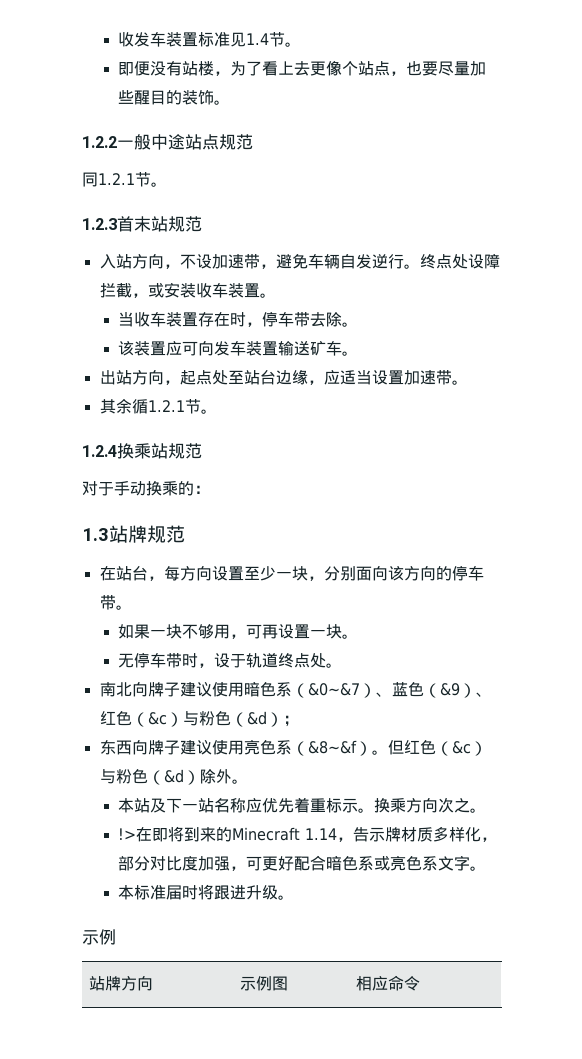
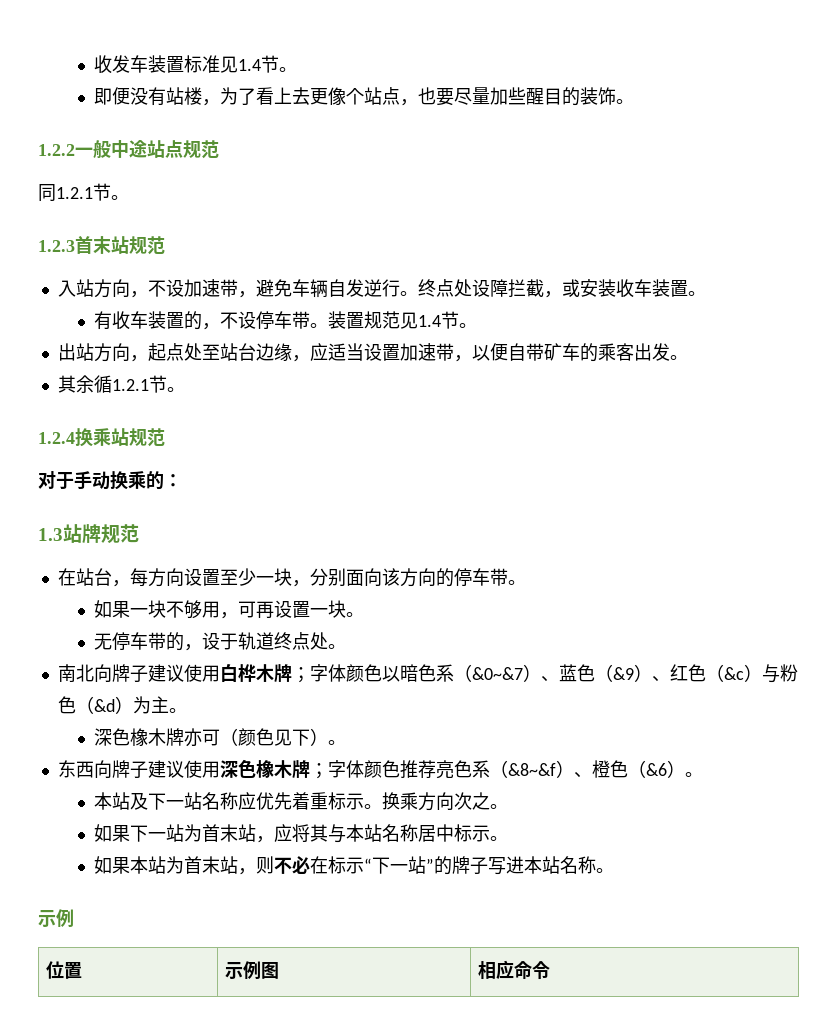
- 当收车装置存在时，停车带去除。
- 该装置应可向发车装置输送矿车。
+ 有收车装置的，不设停车带。装置规范见1.4节。
- 出站方向，起点处至站台边缘，应适当设置加速带。
+ 出站方向，起点处至站台边缘，应适当设置加速带，以便自带矿车的乘客出发。
- 无停车带时，设于轨道终点处。
+ 无停车带的，设于轨道终点处。
- 南北向牌子建议使用暗色系（&0~&7）、蓝色（&9）、红色（&c）与粉色（&d）；
+ 南北向牌子建议使用白桦木牌；字体颜色以暗色系（&0~&7）、蓝色（&9）、红色（&c）与粉色（&d）为主。
+ 深色橡木牌亦可（颜色见下）。
- 东西向牌子建议使用亮色系（&8~&f）。但红色（&c）与粉色（&d）除外。
+ 东西向牌子建议使用深色橡木牌；字体颜色推荐亮色系（&8~&f）、橙色（&6）。
- !>在即将到来的Minecraft 1.14，告示牌材质多样化，部分对比度加强，可更好配合暗色系或亮色系文字。
- 本标准届时将跟进升级。
+ 如果下一站为首末站，应将其与本站名称居中标示。
+ 如果本站为首末站，则不必在标示“下一站”的牌子写进本站名称。
- 站牌方向 | 示例图 | 相应命令
+ 位置 | 示例图 | 相应命令

